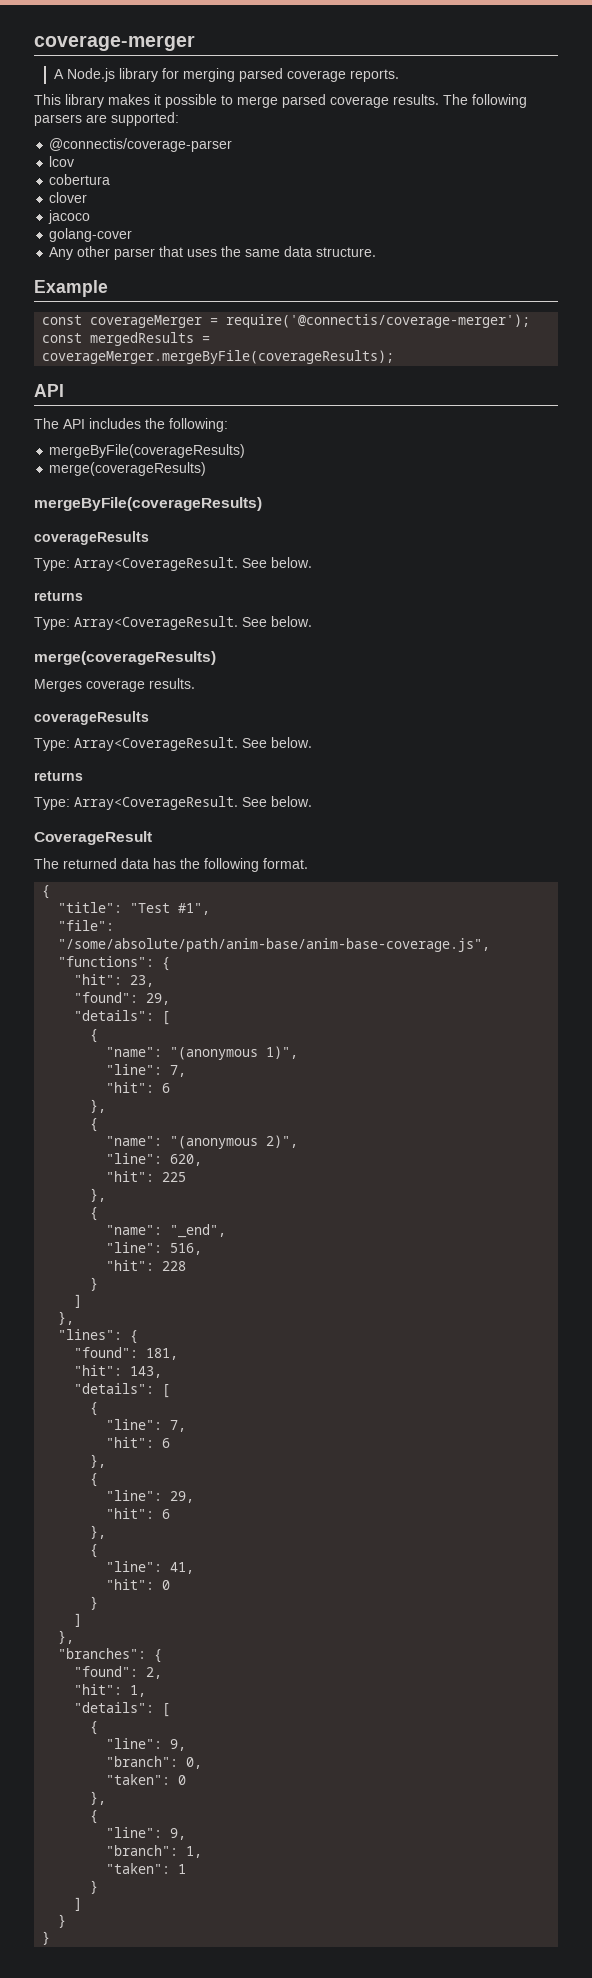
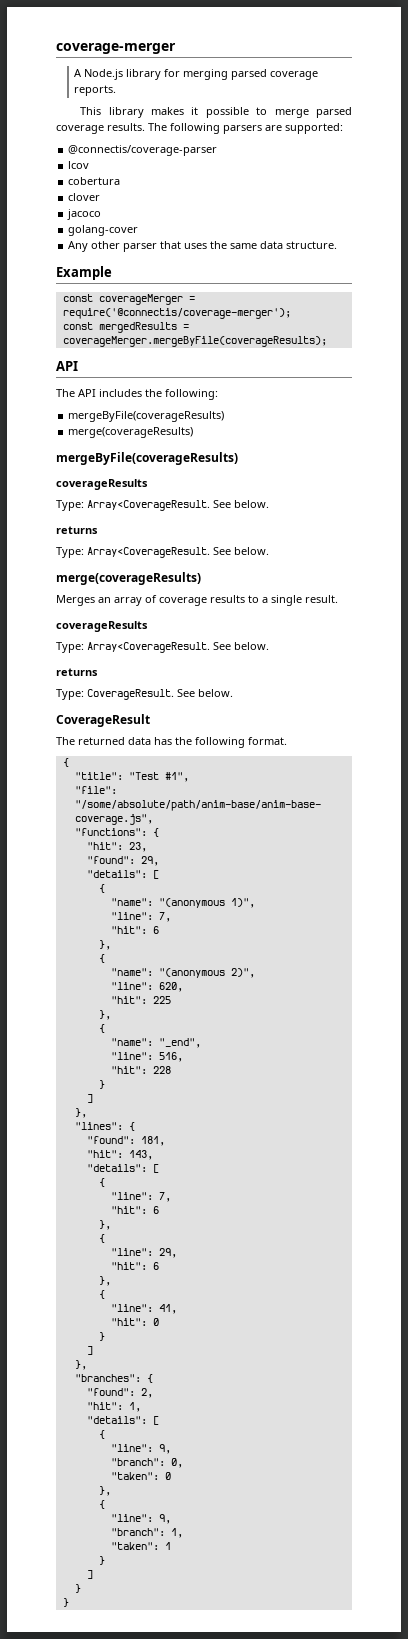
- Merges coverage results.
+ Merges an array of coverage results to a single result.
  coverageResults
  Type: Array<CoverageResult. See below.
  returns
- Type: Array<CoverageResult.
+ Type: CoverageResult.

